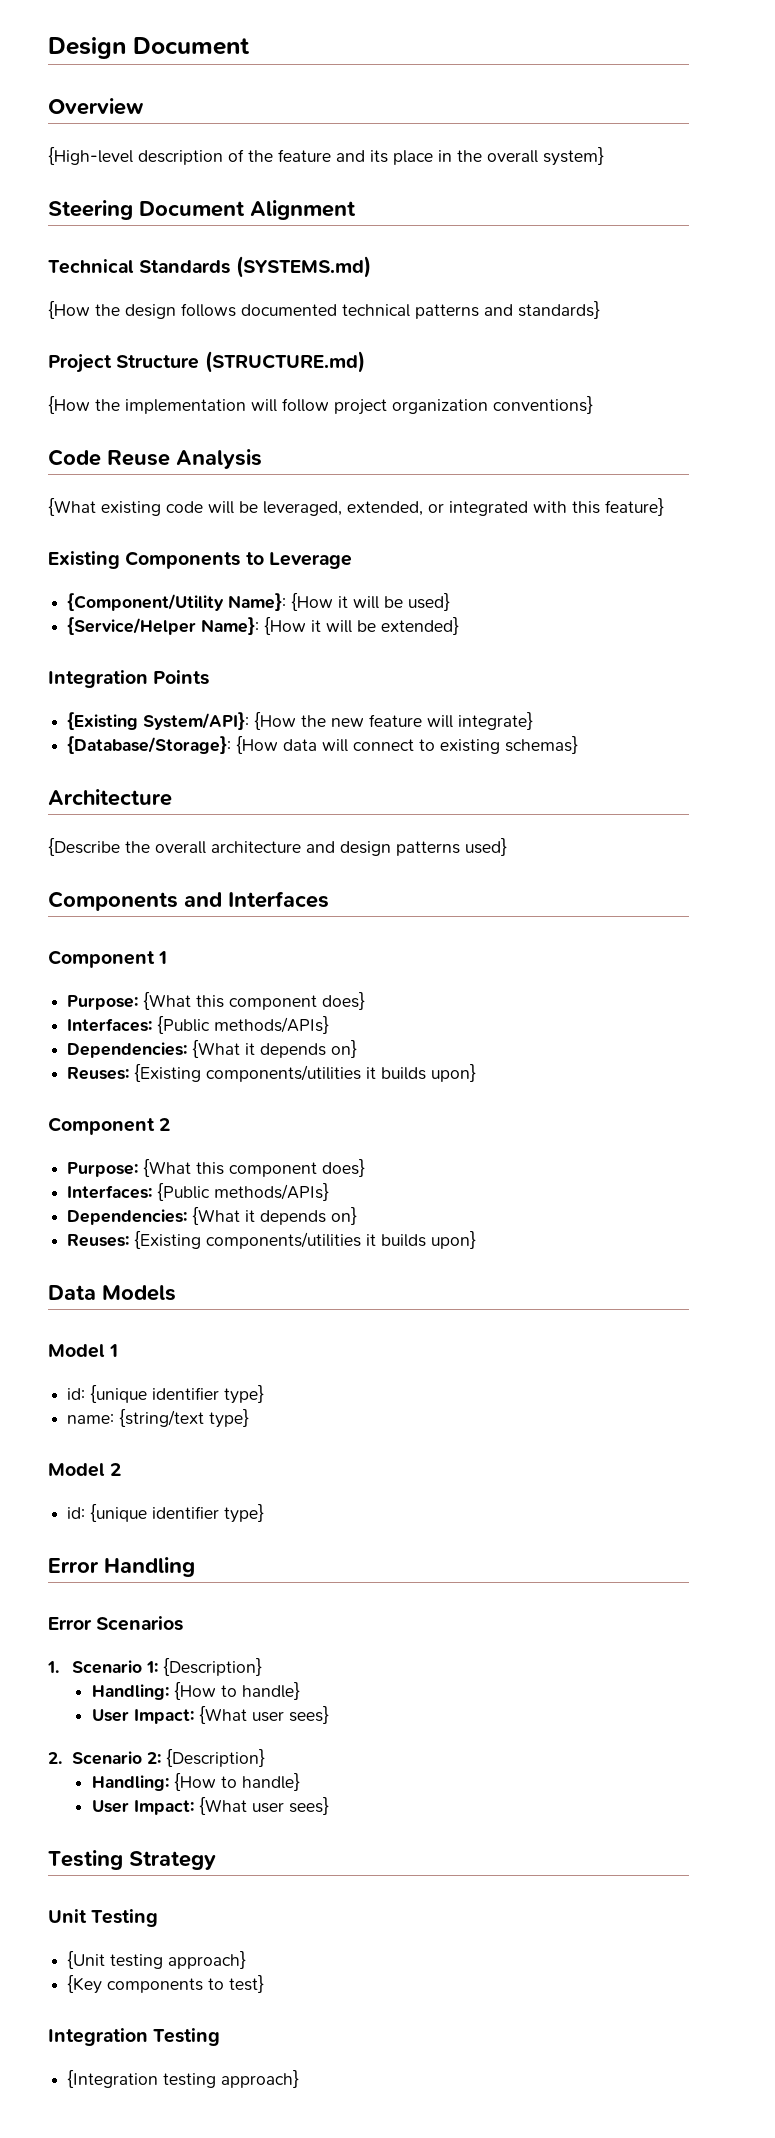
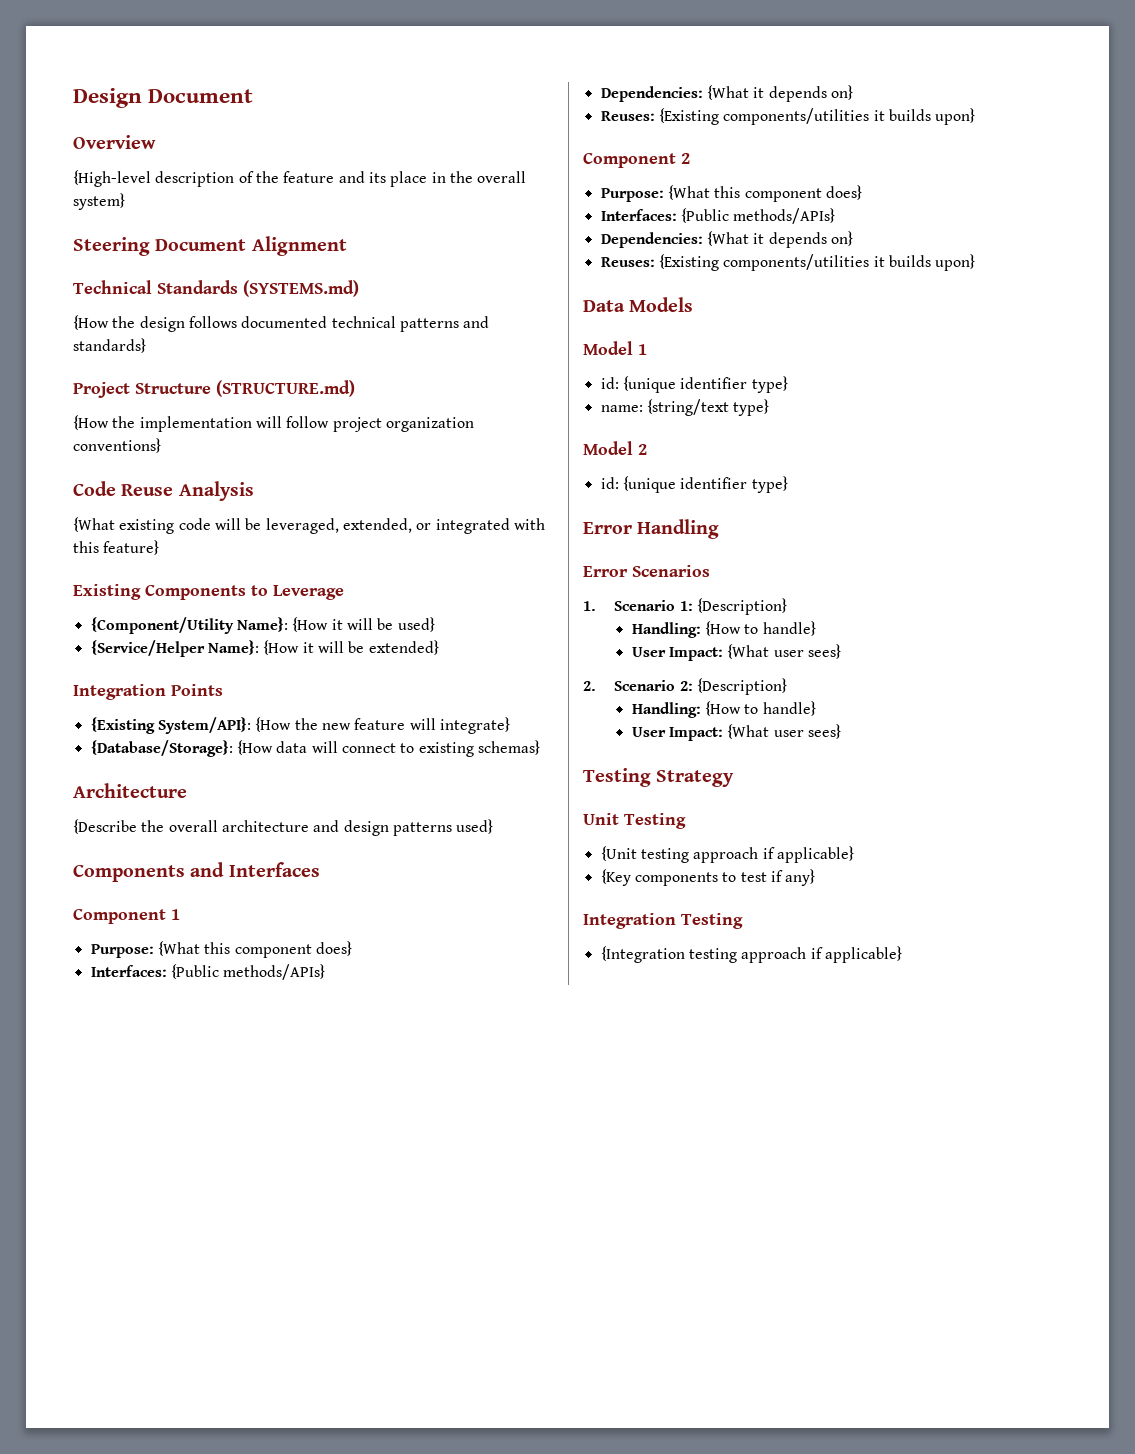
- {Unit testing approach}
+ {Unit testing approach if applicable}
- {Key components to test}
+ {Key components to test if any}
- {Integration testing approach}
+ {Integration testing approach if applicable}

